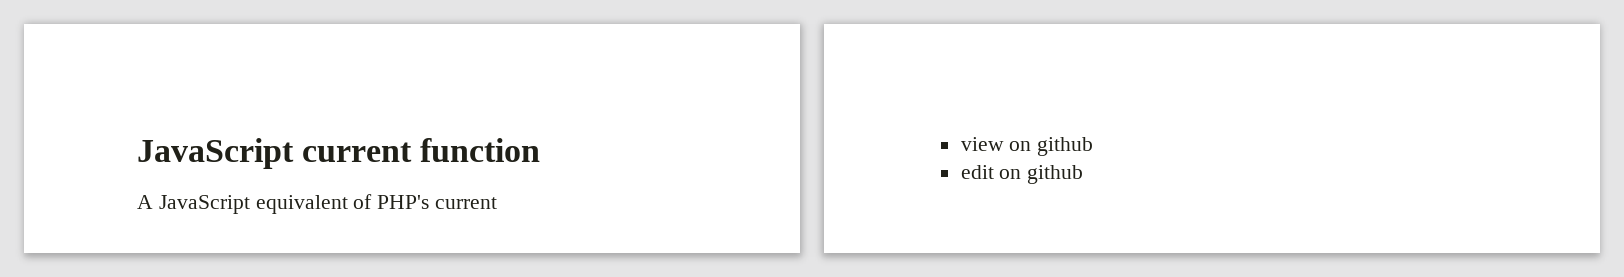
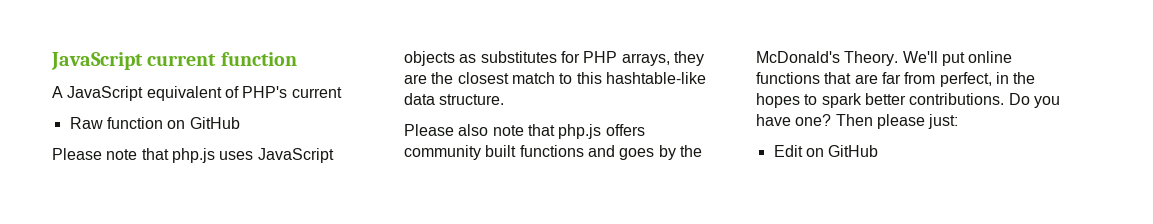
- view on github
- edit on github
+ Raw function on GitHub
+ Please note that php.js uses JavaScript objects as substitutes for PHP arrays, they are the closest match to this hashtable-like data structure.
+ Please also note that php.js offers community built functions and goes by the McDonald's Theory. We'll put online functions that are far from perfect, in the hopes to spark better contributions. Do you have one? Then please just:
+ Edit on GitHub

